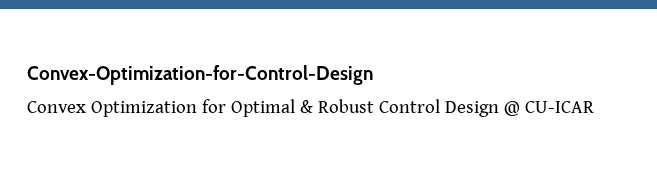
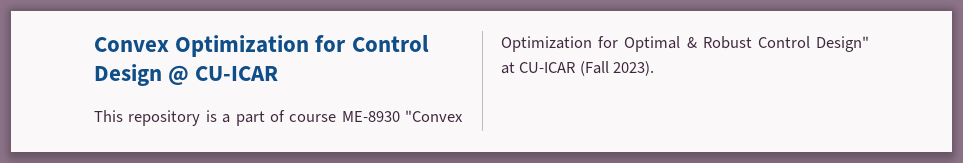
- Convex-Optimization-for-Control-Design
- Convex Optimization for Optimal & Robust Control Design @ CU-ICAR
+ Convex Optimization for Control Design @ CU-ICAR
+ This repository is a part of course ME-8930 "Convex Optimization for Optimal & Robust Control Design" at CU-ICAR (Fall 2023).

